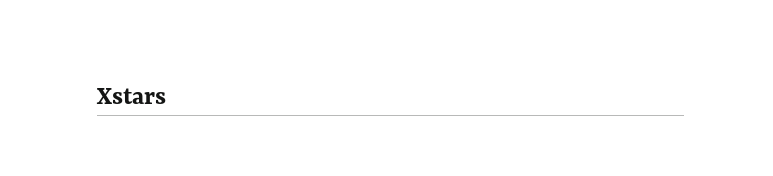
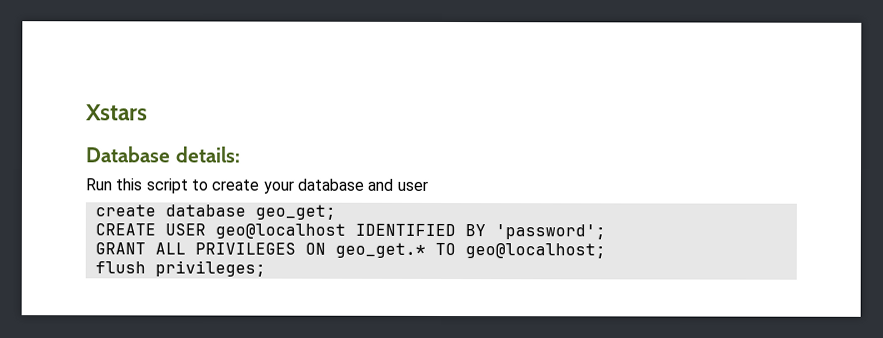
+ Database details:
+ Run this script to create your database and user
+ create database geo_get;
+ CREATE USER geo@localhost IDENTIFIED BY 'password';
+ GRANT ALL PRIVILEGES ON geo_get.* TO geo@localhost;
+ flush privileges;

